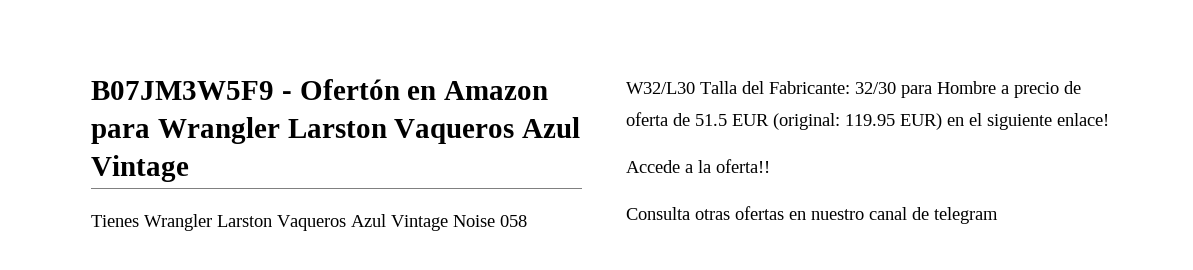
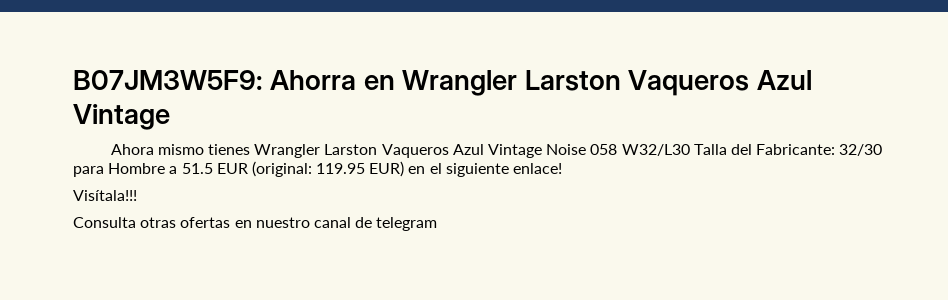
- B07JM3W5F9 - Ofertón en Amazon para Wrangler Larston Vaqueros Azul Vintage
+ B07JM3W5F9: Ahorra en Wrangler Larston Vaqueros Azul Vintage
- Tienes Wrangler Larston Vaqueros Azul Vintage Noise 058 W32/L30 Talla del Fabricante: 32/30 para Hombre a precio de oferta de 51.5 EUR (original: 119.95 EUR) en el siguiente enlace!
+ Ahora mismo tienes Wrangler Larston Vaqueros Azul Vintage Noise 058 W32/L30 Talla del Fabricante: 32/30 para Hombre a 51.5 EUR (original: 119.95 EUR) en el siguiente enlace!
- Accede a la oferta!!
+ Visítala!!!

